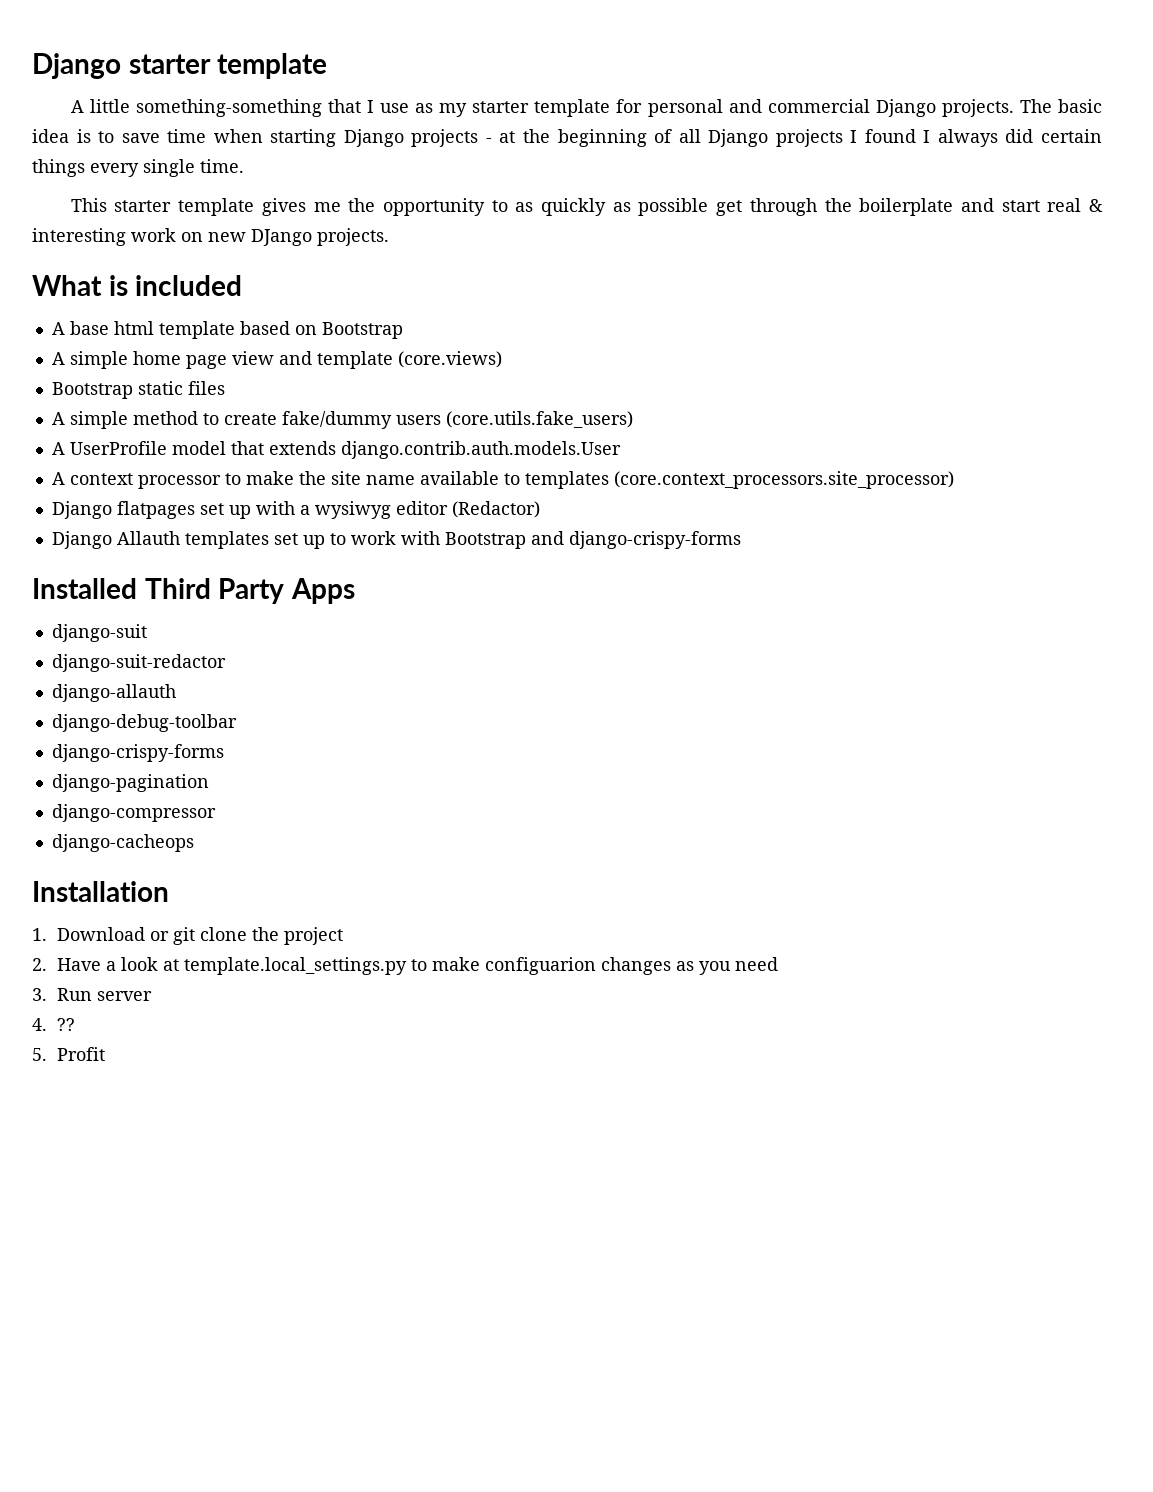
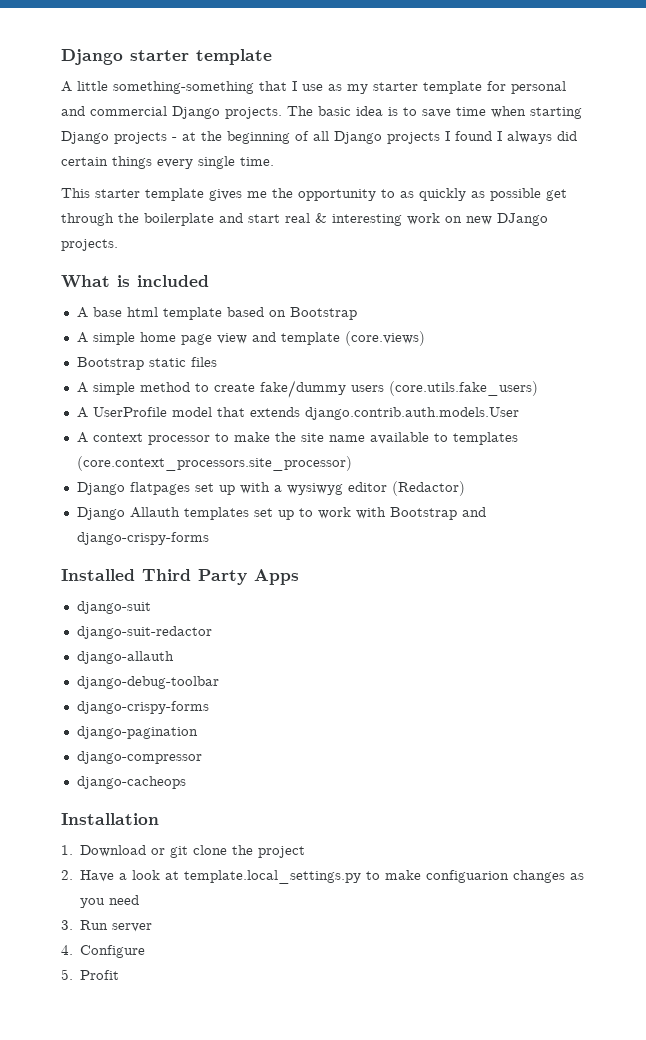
- 4. ??
+ 4. Configure

